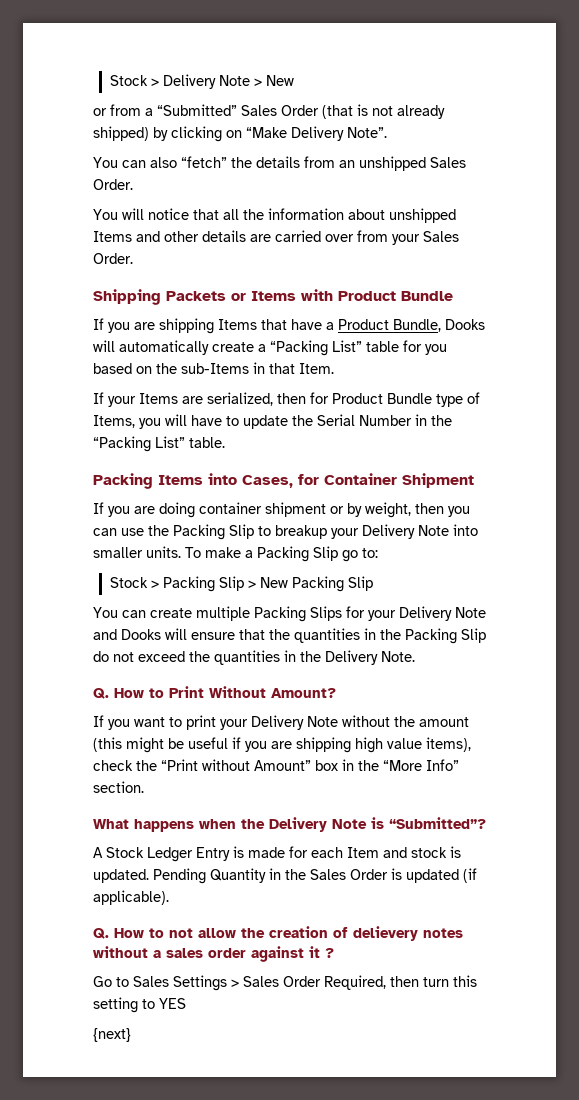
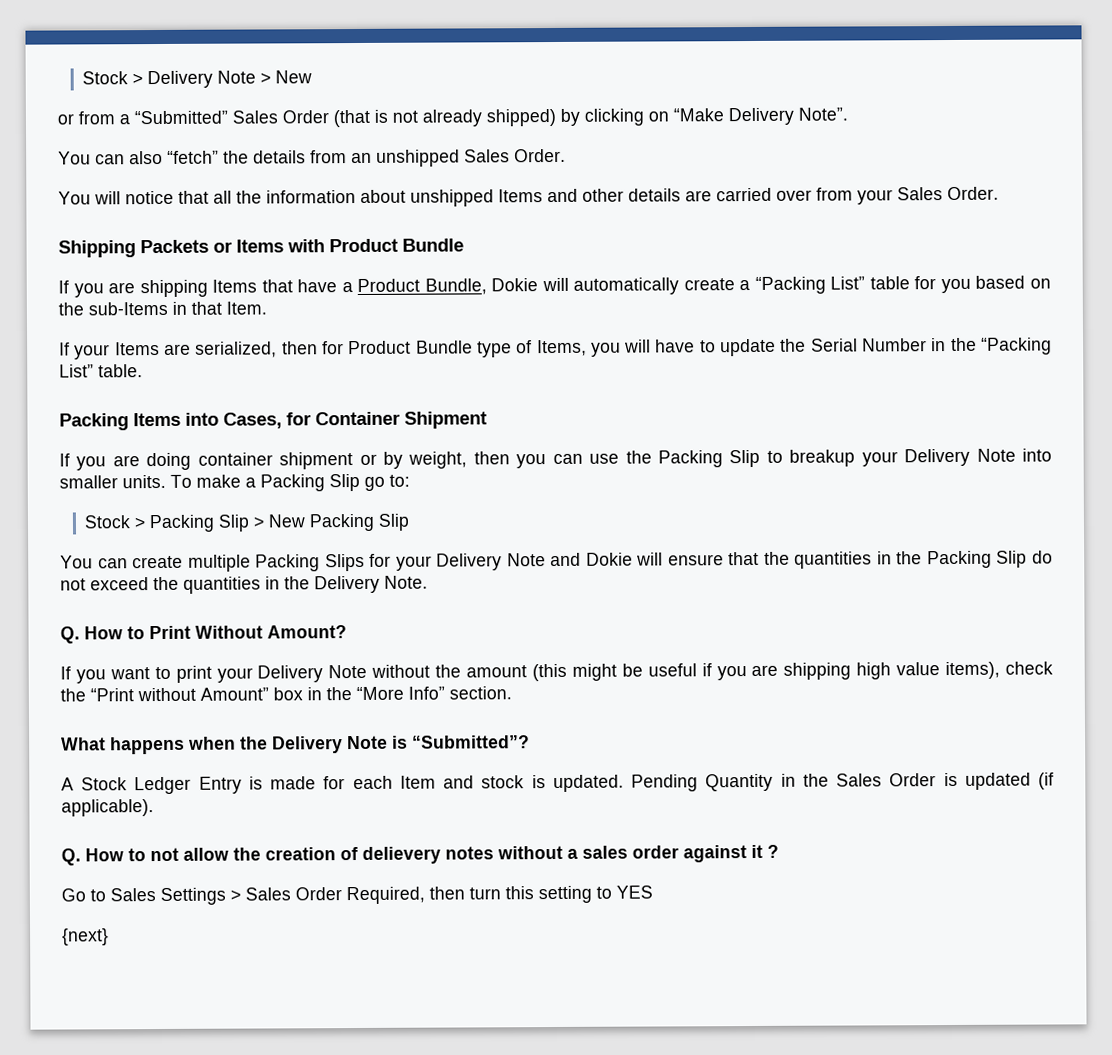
- If you are shipping Items that have a Product Bundle, Dooks will automatically create a “Packing List” table for you based on the sub-Items in that Item.
+ If you are shipping Items that have a Product Bundle, Dokie will automatically create a “Packing List” table for you based on the sub-Items in that Item.
- You can create multiple Packing Slips for your Delivery Note and Dooks will ensure that the quantities in the Packing Slip do not exceed the quantities in the Delivery Note.
+ You can create multiple Packing Slips for your Delivery Note and Dokie will ensure that the quantities in the Packing Slip do not exceed the quantities in the Delivery Note.

